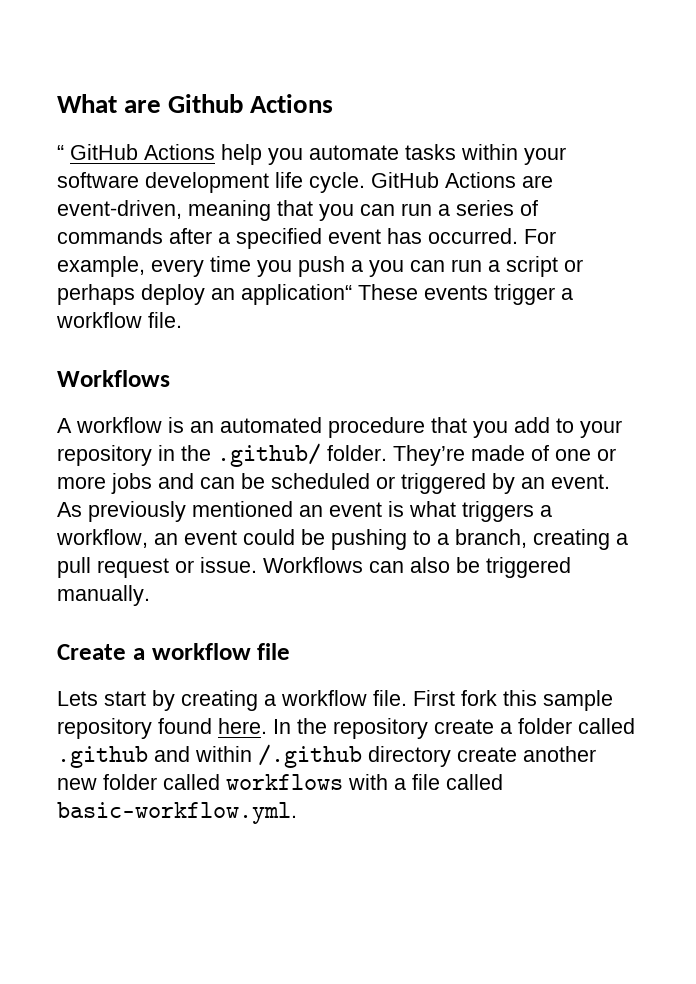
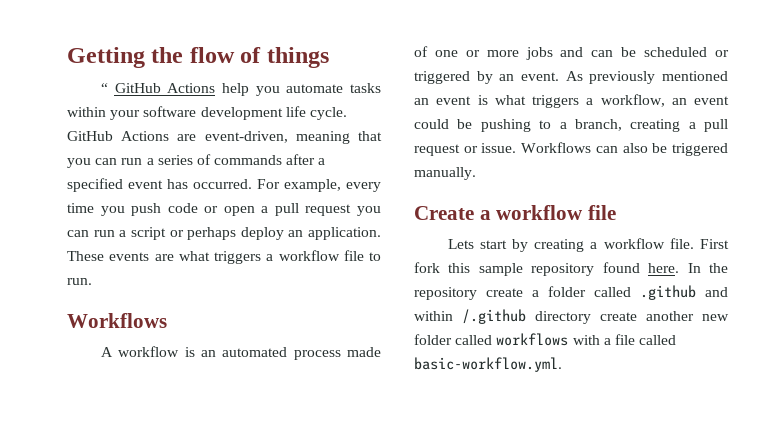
- What are Github Actions
+ Getting the flow of things
- For example, every time you push a you can run a script or perhaps deploy an application“ These events trigger a workflow file.
+ For example, every time you push code or open a pull request you can run a script or perhaps deploy an application. These events are what triggers a workflow file to run.
- A workflow is an automated procedure that you add to your repository in the .github/ folder. They’re made of one or more jobs and can be scheduled or triggered by an event.
+ A workflow is an automated process made of one or more jobs and can be scheduled or triggered by an event.

